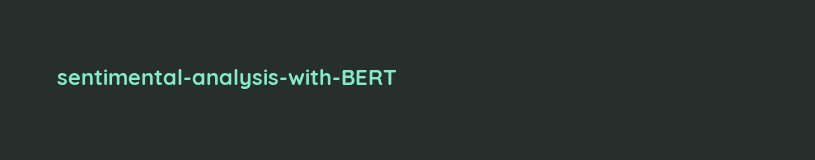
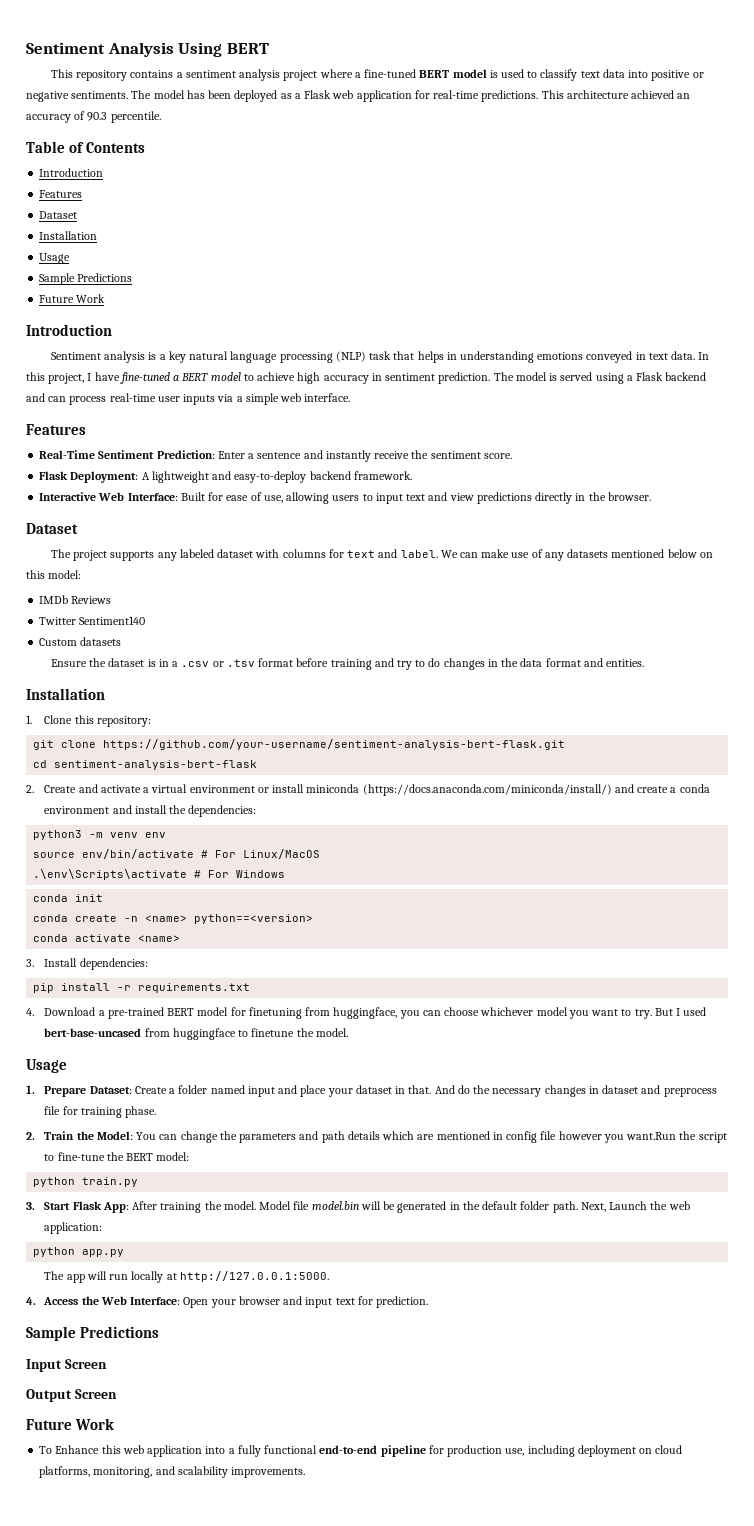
- sentimental-analysis-with-BERT
+ Sentiment Analysis Using BERT
+ This repository contains a sentiment analysis project where a fine-tuned BERT model is used to classify text data into positive or negative sentiments. The model has been deployed as a Flask web application for real-time predictions. This architecture achieved an accuracy of 90.3 percentile.
+ Table of Contents
+ Introduction
+ Features
+ Dataset
+ Installation
+ Usage
+ Sample Predictions
+ Future Work
+ Introduction
+ Sentiment analysis is a key natural language processing (NLP) task that helps in understanding emotions conveyed in text data. In this project, I have fine-tuned a BERT model to achieve high accuracy in sentiment prediction. The model is served using a Flask backend and can process real-time user inputs via a simple web interface.
+ Features
+ Real-Time Sentiment Prediction: Enter a sentence and instantly receive the sentiment score.
+ Flask Deployment: A lightweight and easy-to-deploy backend framework.
+ Interactive Web Interface: Built for ease of use, allowing users to input text and view predictions directly in the browser.
+ Dataset
+ The project supports any labeled dataset with columns for text and label. We can make use of any datasets mentioned below on this model:
+ IMDb Reviews
+ Twitter Sentiment140
+ Custom datasets
+ Ensure the dataset is in a .csv or .tsv format before training and try to do changes in the data format and entities.
+ Installation
+ 1. Clone this repository:
+ git clone https://github.com/your-username/sentiment-analysis-bert-flask.git
+ cd sentiment-analysis-bert-flask
+ 2. Create and activate a virtual environment or install miniconda (https://docs.anaconda.com/miniconda/install/) and create a conda environment and install the dependencies:
+ python3 -m venv env
+ source env/bin/activate # For Linux/MacOS
+ .\env\Scripts\activate # For Windows
+ conda init
+ conda create -n <name> python==<version>
+ conda activate <name>
+ 3. Install dependencies:
+ pip install -r requirements.txt
+ 4. Download a pre-trained BERT model for finetuning from huggingface, you can choose whichever model you want to try. But I used bert-base-uncased from huggingface to finetune the model.
+ Usage
+ 1. Prepare Dataset: Create a folder named input and place your dataset in that. And do the necessary changes in dataset and preprocess file for training phase.
+ 2. Train the Model: You can change the parameters and path details which are mentioned in config file however you want.Run the script to fine-tune the BERT model:
+ python train.py
+ 3. Start Flask App: After training the model. Model file model.bin will be generated in the default folder path. Next, Launch the web application:
+ python app.py
+ The app will run locally at http://127.0.0.1:5000.
+ 4. Access the Web Interface: Open your browser and input text for prediction.
+ Sample Predictions
+ Input Screen
+ Output Screen
+ Future Work
+ To Enhance this web application into a fully functional end-to-end pipeline for production use, including deployment on cloud platforms, monitoring, and scalability improvements.

